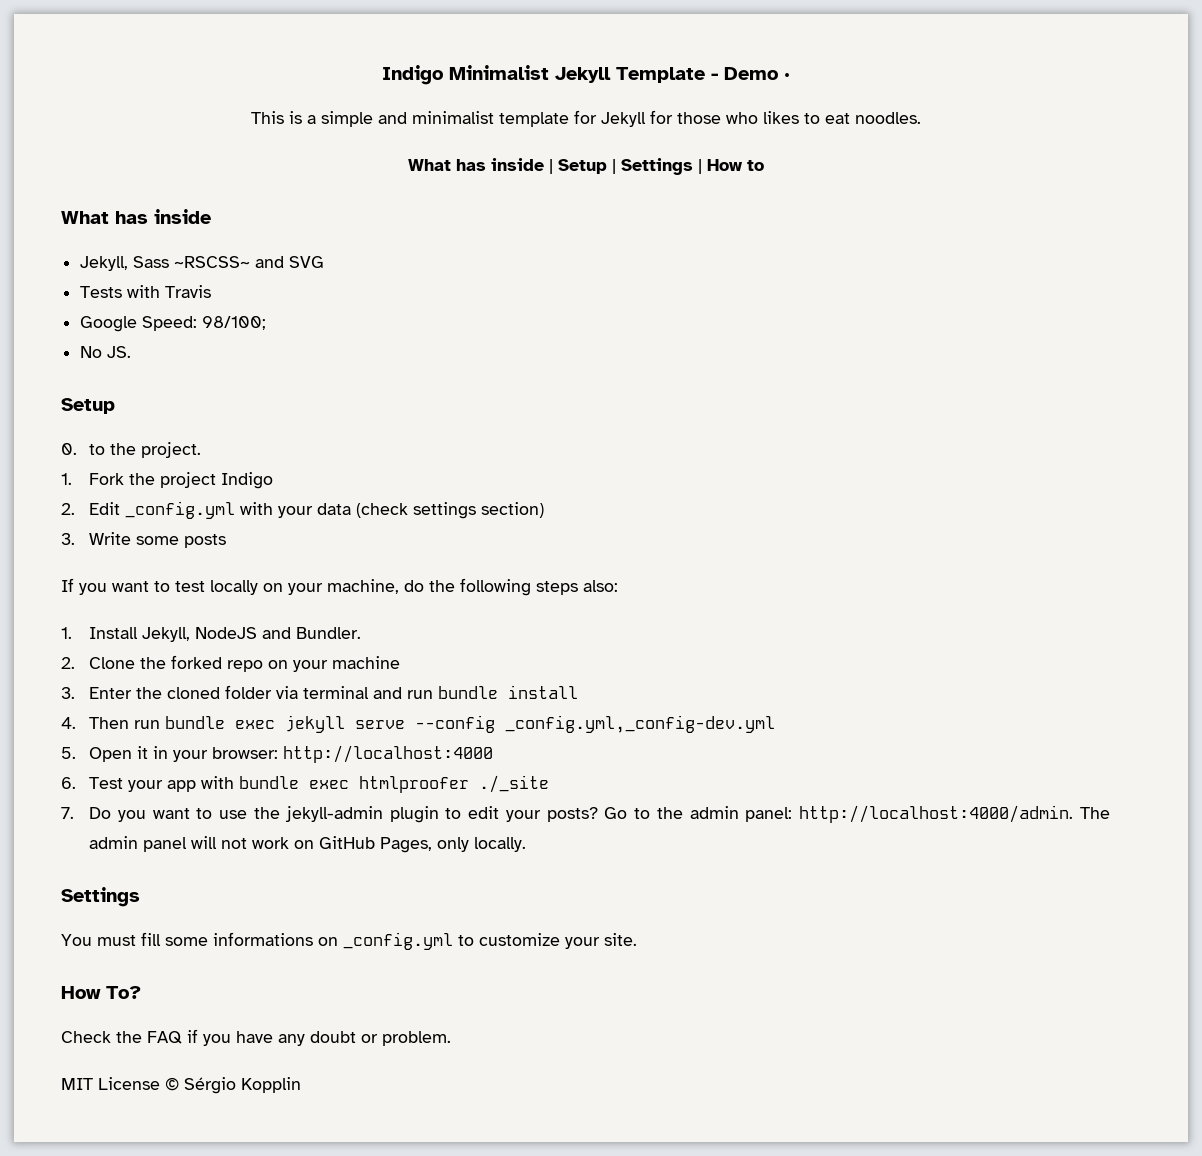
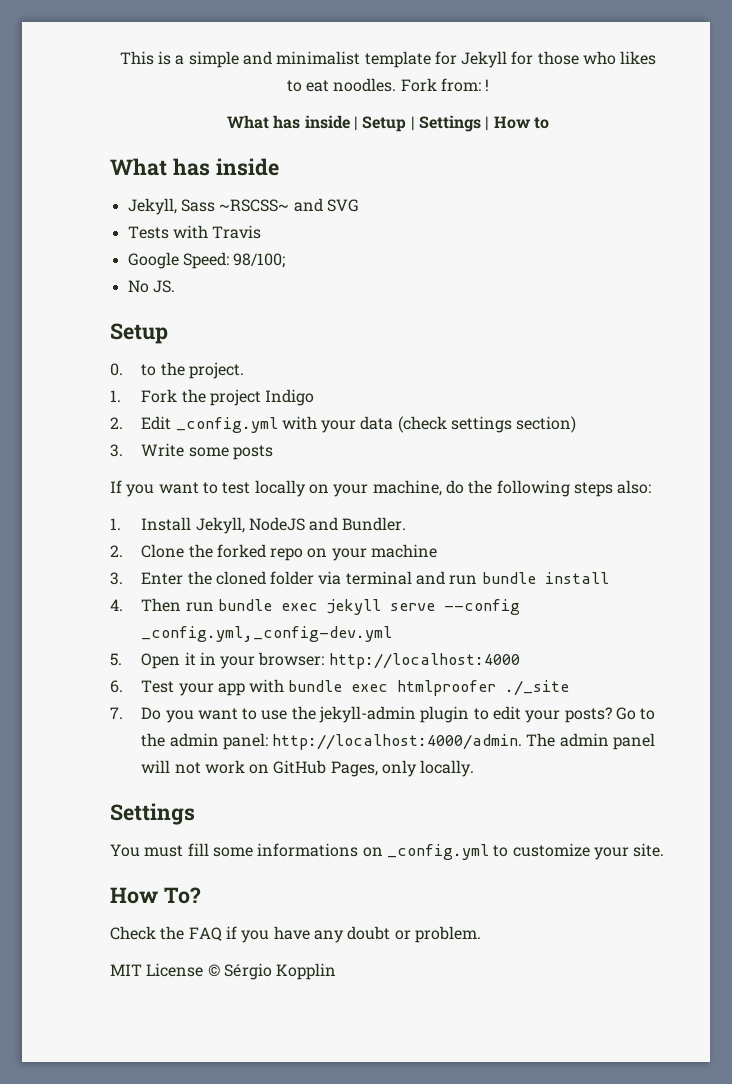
- Indigo Minimalist Jekyll Template - Demo ·
+ Fork from: !

